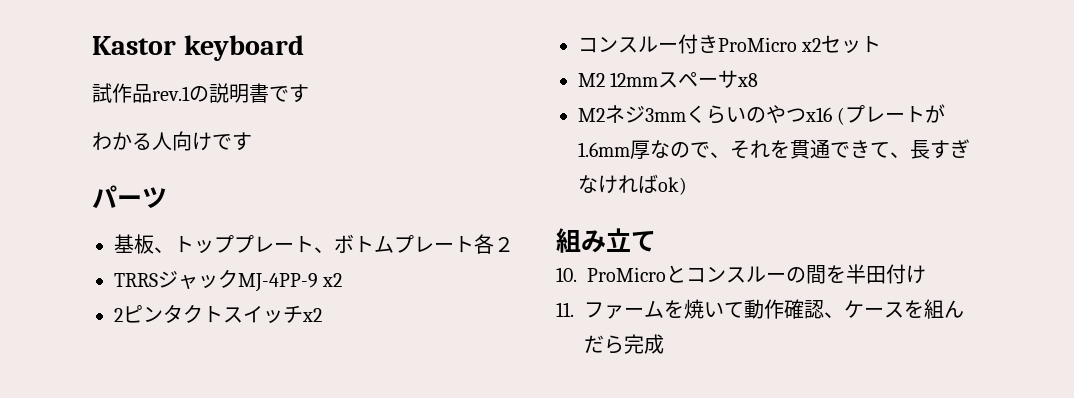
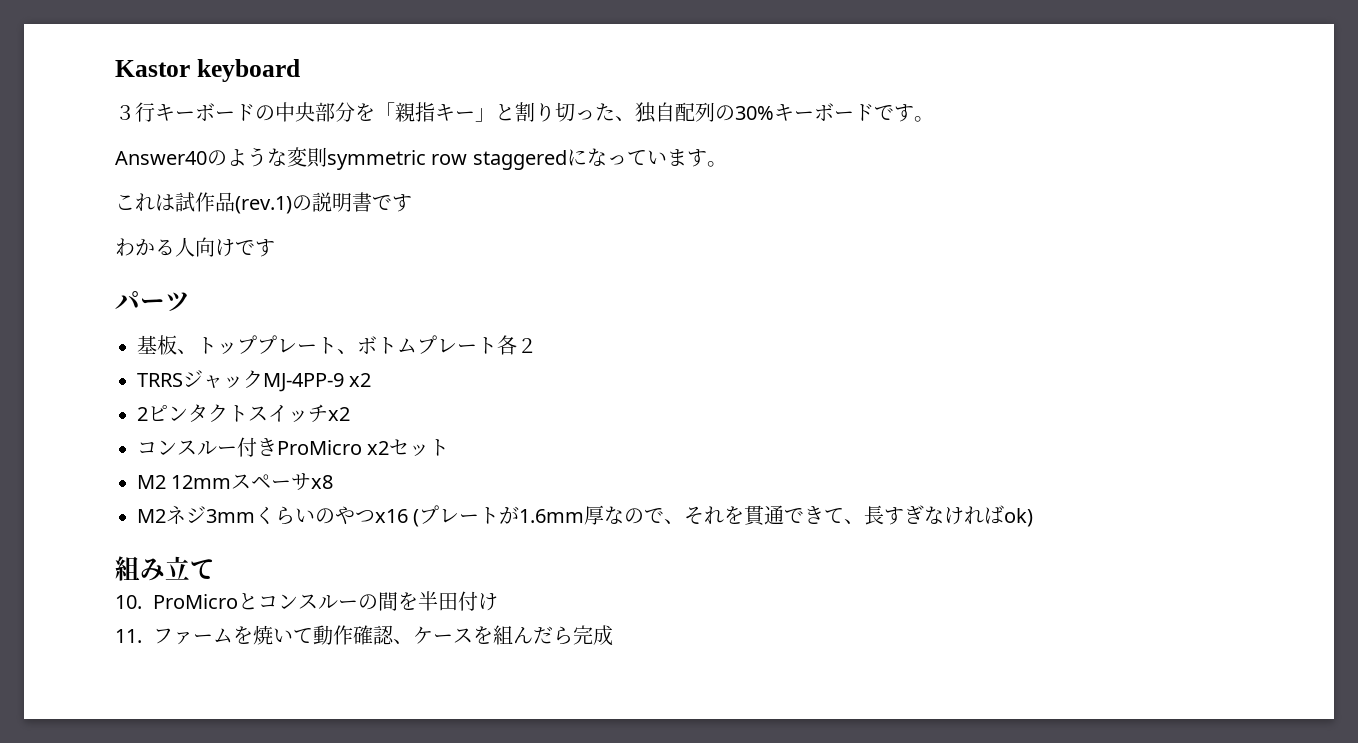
- 試作品rev.1の説明書です
+ ３行キーボードの中央部分を「親指キー」と割り切った、独自配列の30%キーボードです。
+ Answer40のような変則symmetric row staggeredになっています。
+ これは試作品(rev.1)の説明書です

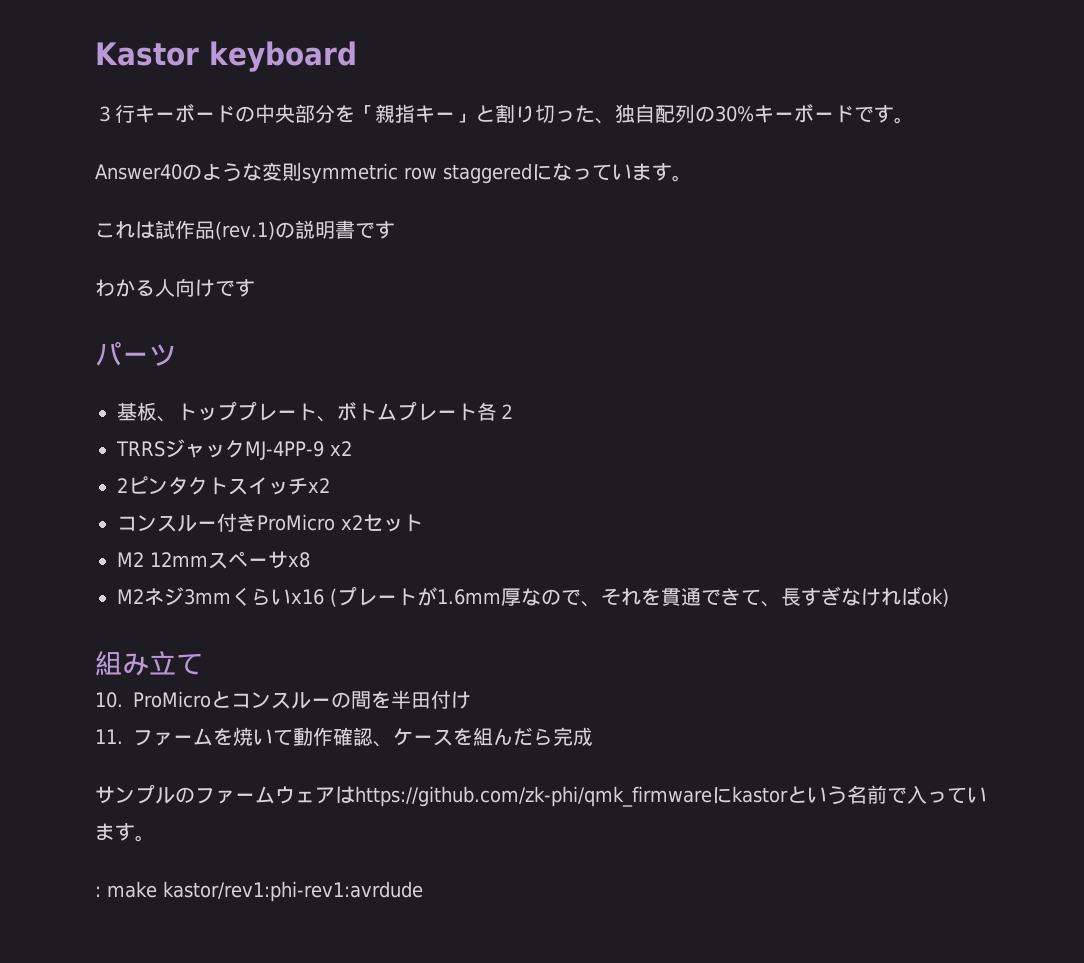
- M2ネジ3mmくらいのやつx16 (プレートが1.6mm厚なので、それを貫通できて、長すぎなければok)
+ M2ネジ3mmくらいx16 (プレートが1.6mm厚なので、それを貫通できて、長すぎなければok)
+ サンプルのファームウェアはhttps://github.com/zk-phi/qmk_firmwareにkastorという名前で入っています。
+ : make kastor/rev1:phi-rev1:avrdude

